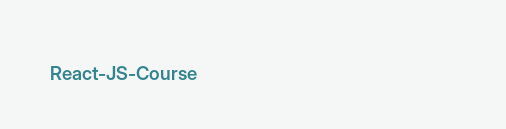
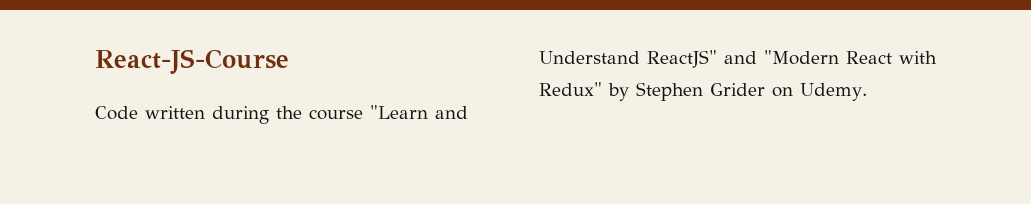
+ Code written during the course "Learn and Understand ReactJS" and "Modern React with Redux" by Stephen Grider on Udemy.

